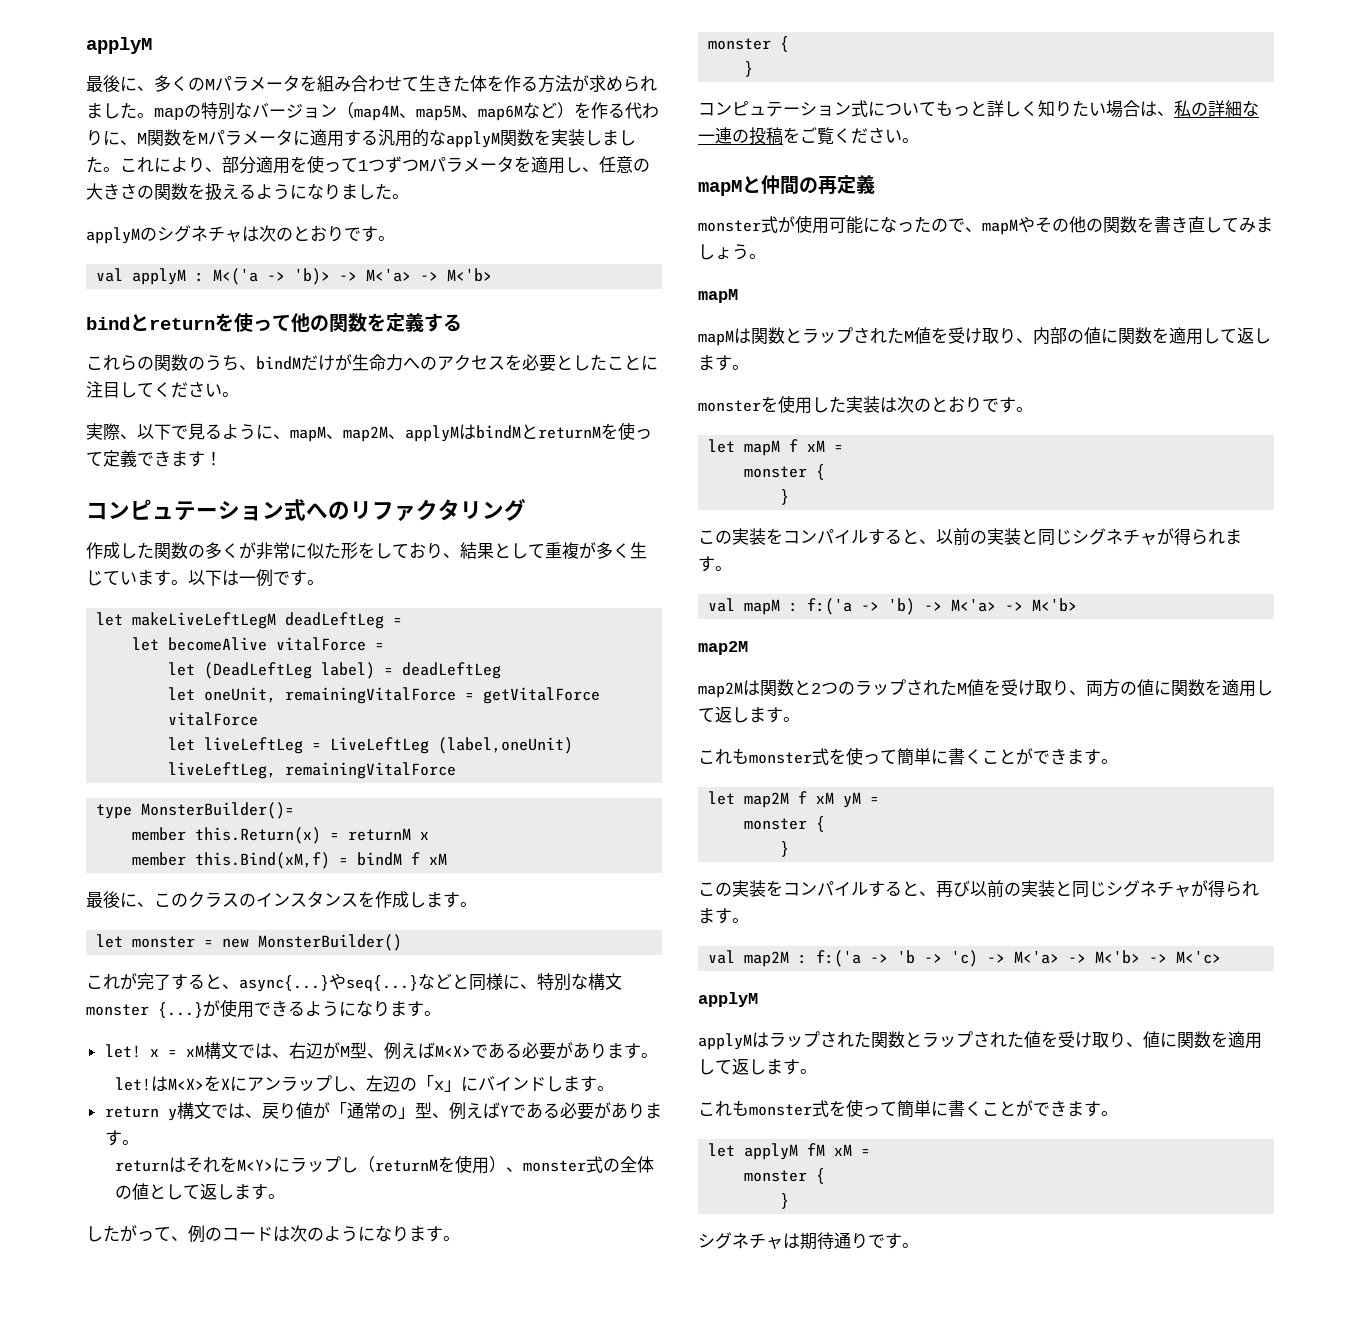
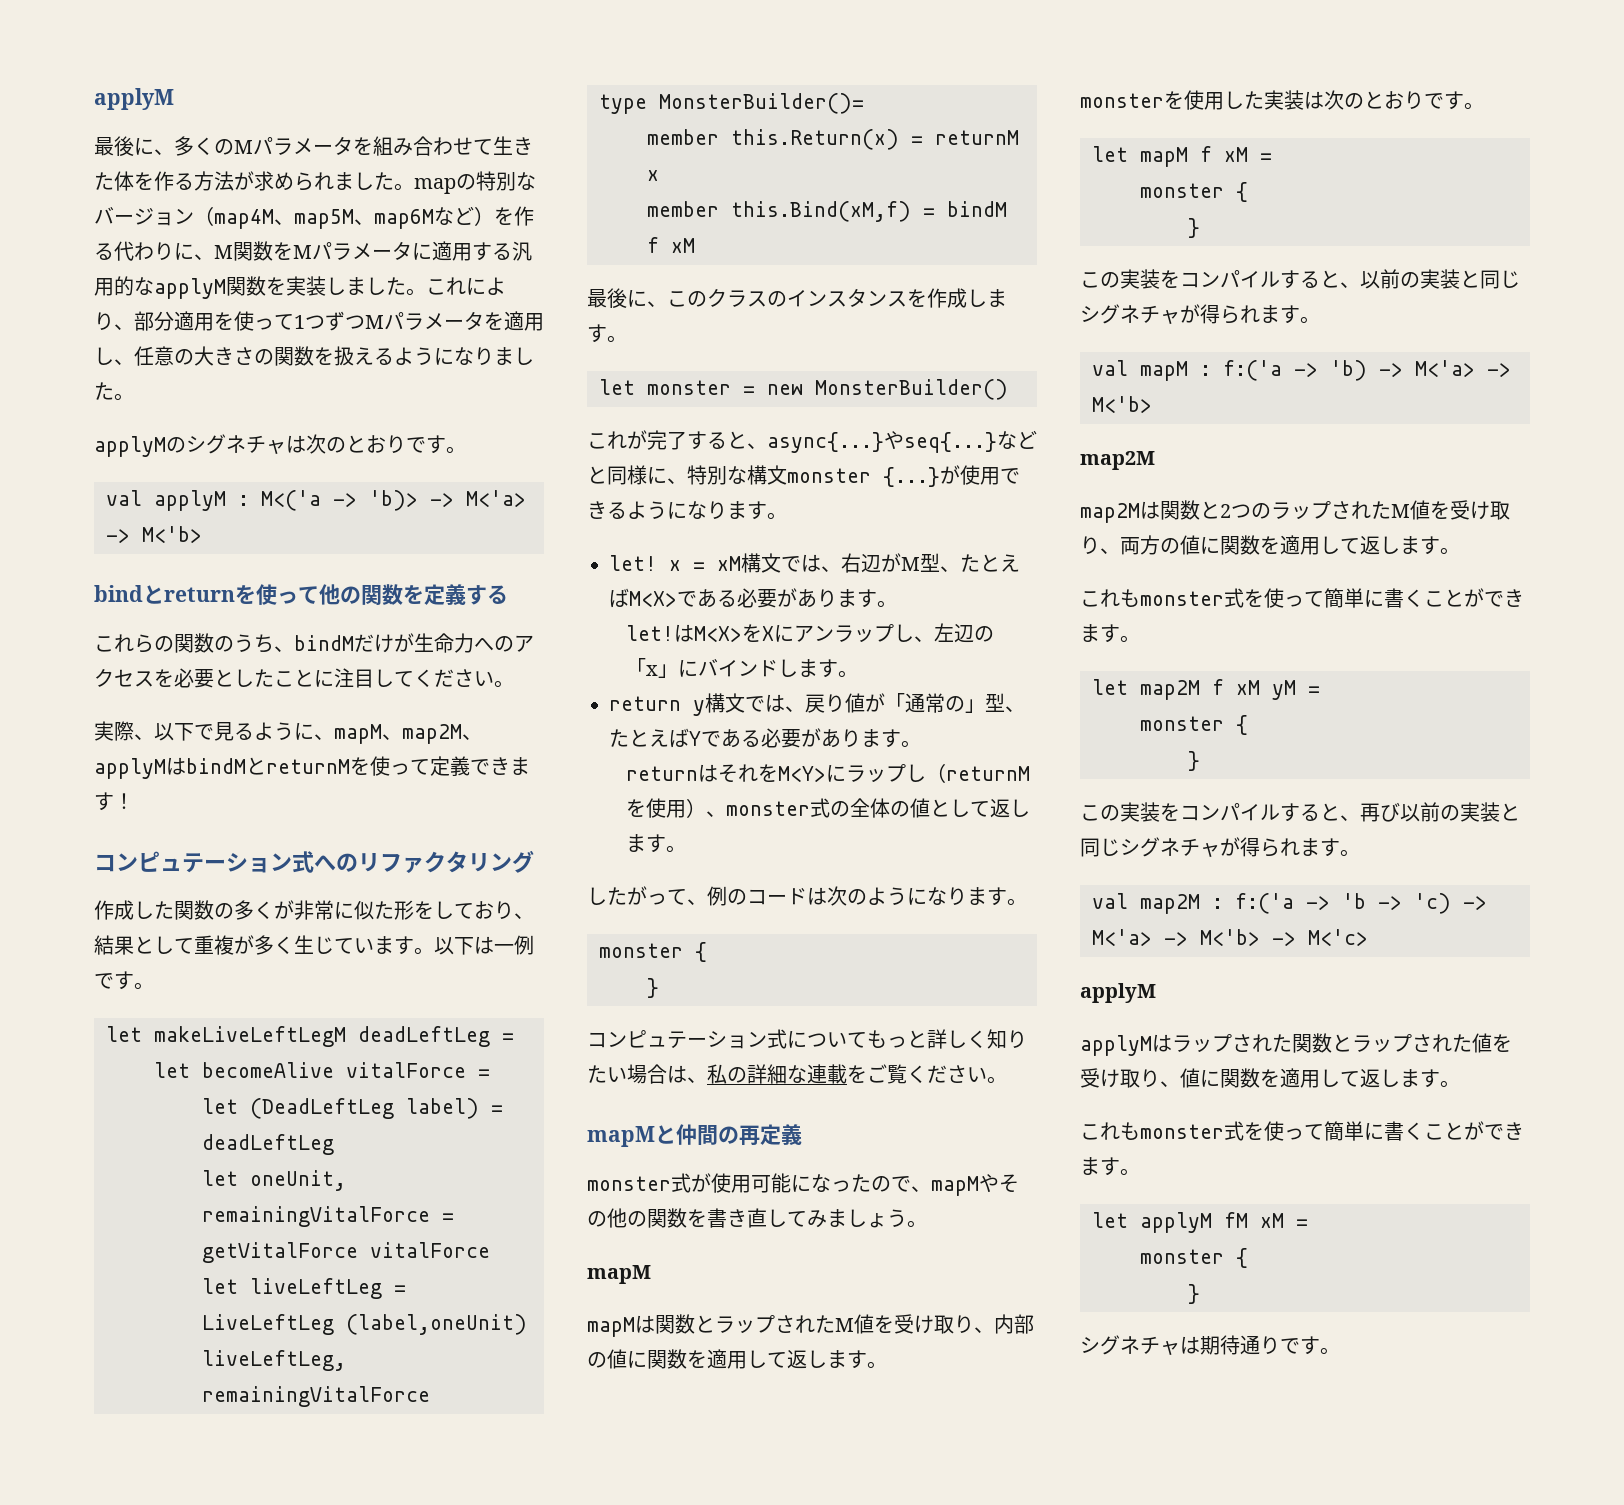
- let! x = xM構文では、右辺がM型、例えばM<X>である必要があります。
+ let! x = xM構文では、右辺がM型、たとえばM<X>である必要があります。
- return y構文では、戻り値が「通常の」型、例えばYである必要があります。
+ return y構文では、戻り値が「通常の」型、たとえばYである必要があります。
- コンピュテーション式についてもっと詳しく知りたい場合は、私の詳細な一連の投稿をご覧ください。
+ コンピュテーション式についてもっと詳しく知りたい場合は、私の詳細な連載をご覧ください。

